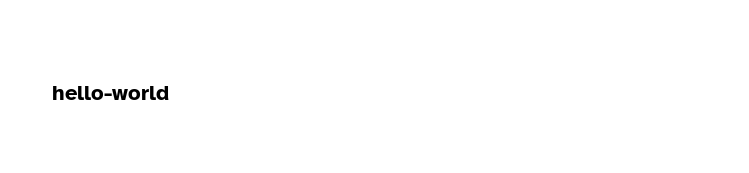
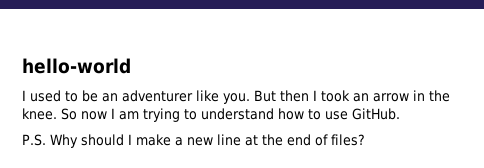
+ I used to be an adventurer like you. But then I took an arrow in the knee. So now I am trying to understand how to use GitHub.
+ P.S. Why should I make a new line at the end of files?

